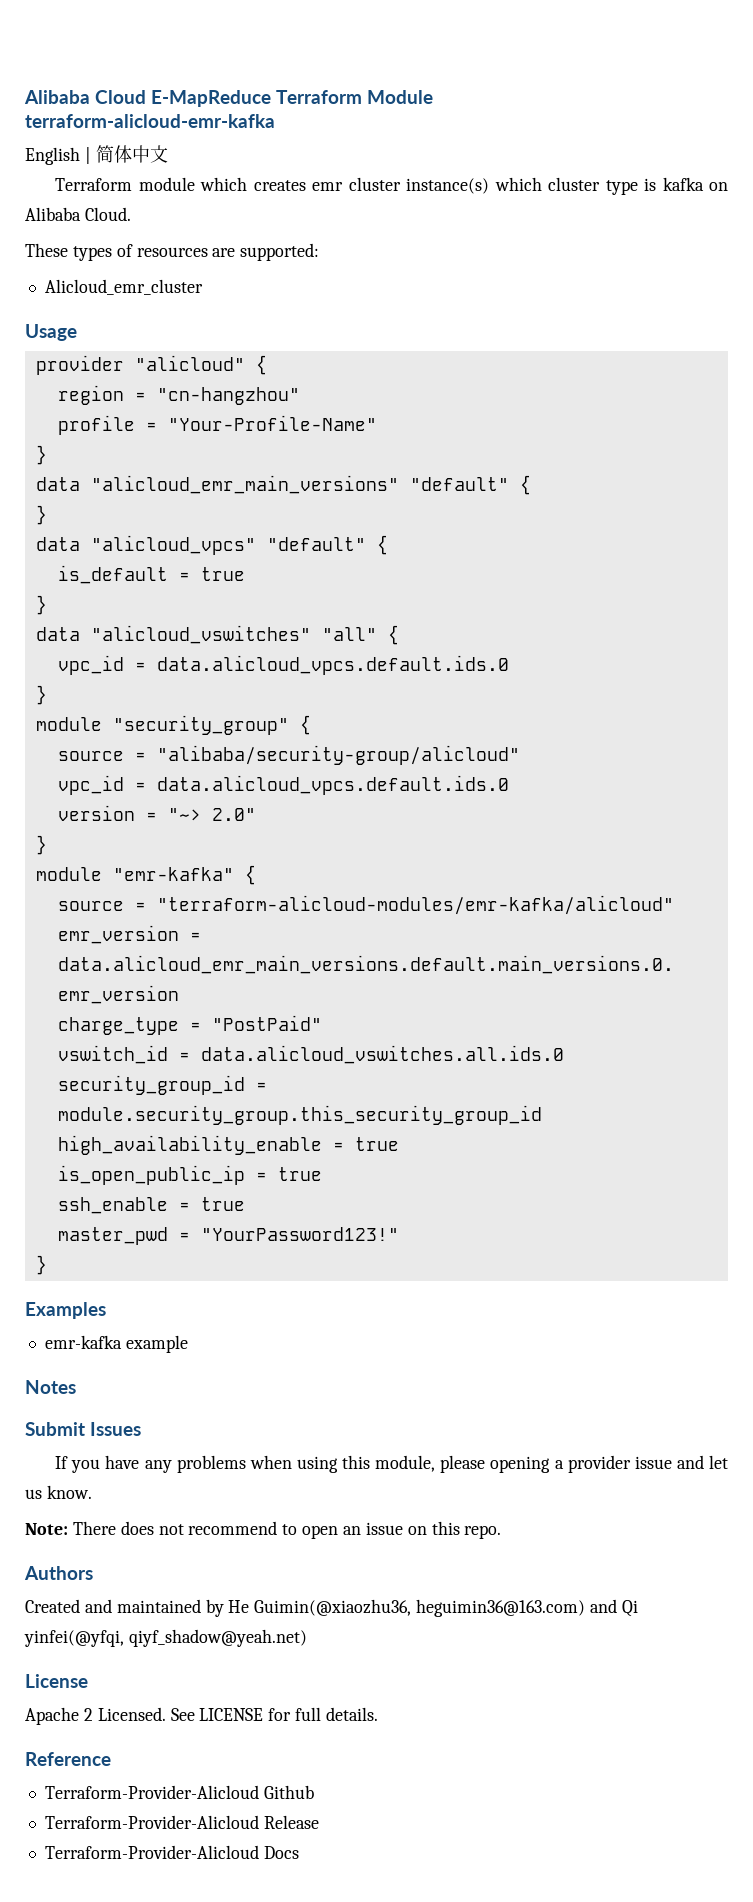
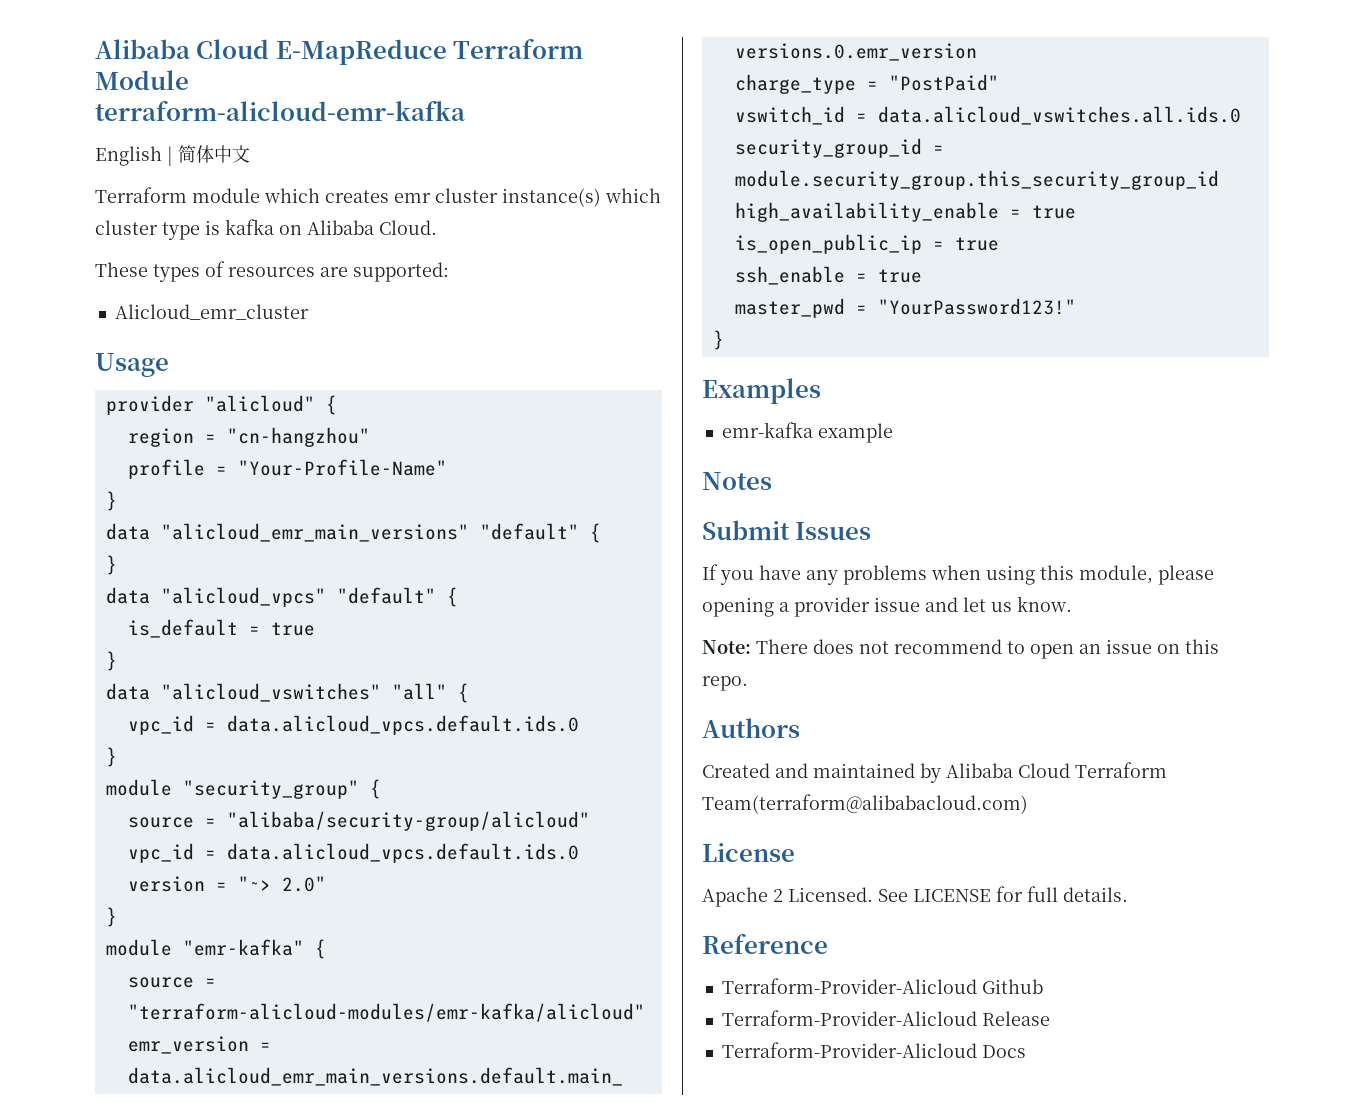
- Created and maintained by He Guimin(@xiaozhu36, heguimin36@163.com) and Qi yinfei(@yfqi, qiyf_shadow@yeah.net)
+ Created and maintained by Alibaba Cloud Terraform Team(terraform@alibabacloud.com)

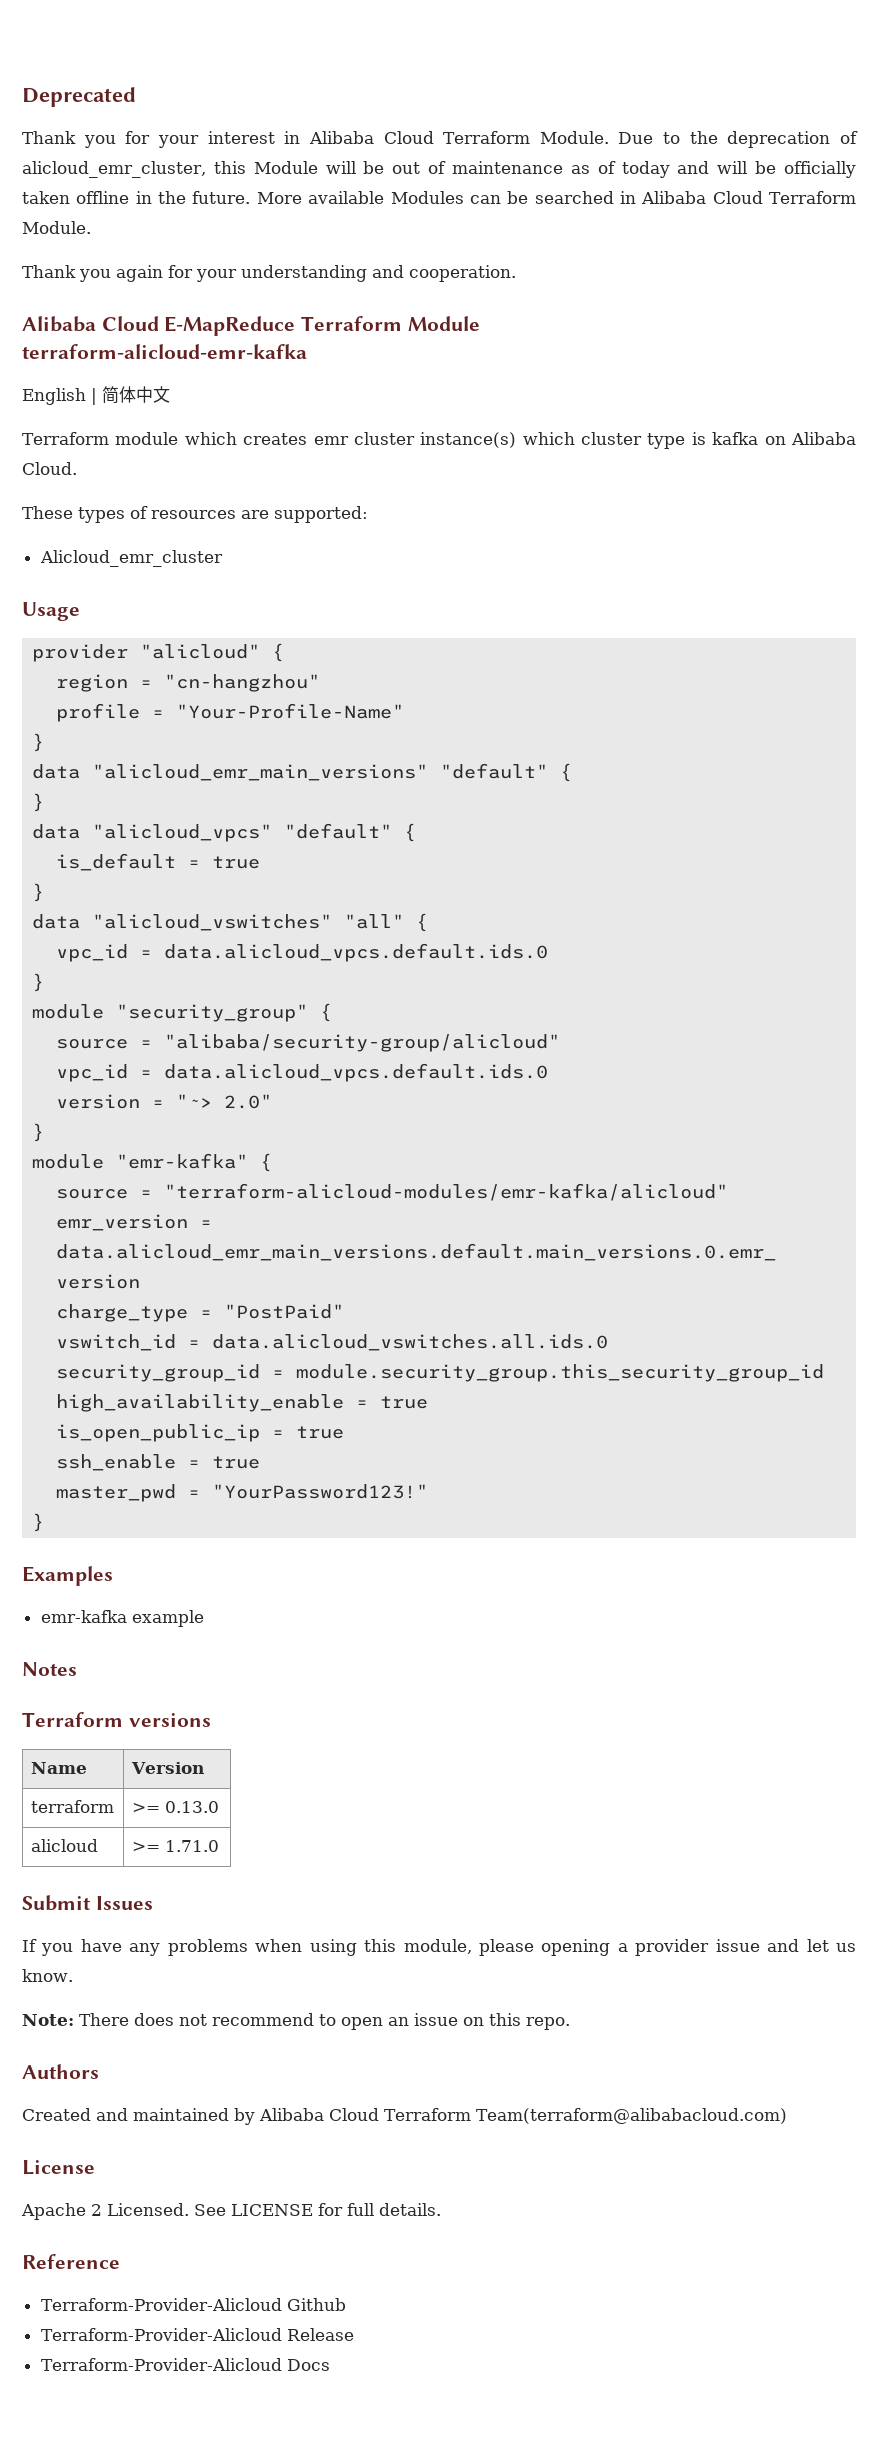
+ Deprecated
+ Thank you for your interest in Alibaba Cloud Terraform Module. Due to the deprecation of alicloud_emr_cluster, this Module will be out of maintenance as of today and will be officially taken offline in the future. More available Modules can be searched in Alibaba Cloud Terraform Module.
+ Thank you again for your understanding and cooperation.
+ Terraform versions
+ Name | Version
+ terraform | >= 0.13.0
+ alicloud | >= 1.71.0

